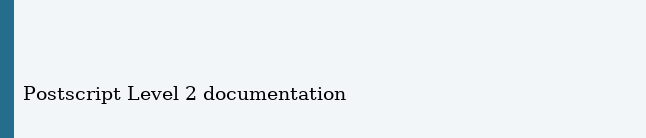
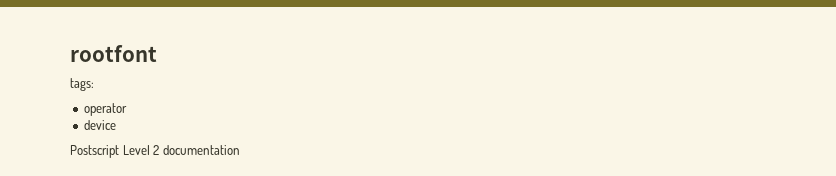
+ rootfont
+ tags:
+ operator
+ device

